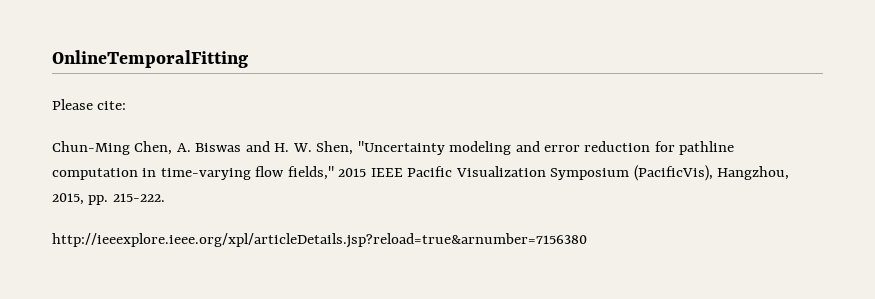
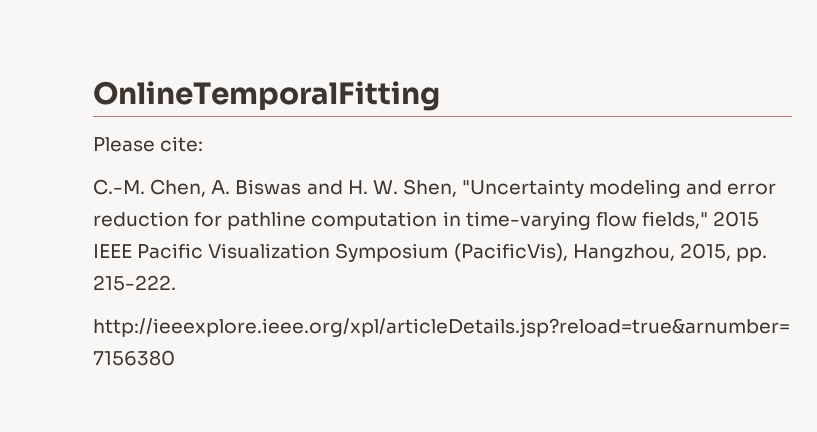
- Chun-Ming Chen, A. Biswas and H. W. Shen, "Uncertainty modeling and error reduction for pathline computation in time-varying flow fields," 2015 IEEE Pacific Visualization Symposium (PacificVis), Hangzhou, 2015, pp. 215-222.
+ C.-M. Chen, A. Biswas and H. W. Shen, "Uncertainty modeling and error reduction for pathline computation in time-varying flow fields," 2015 IEEE Pacific Visualization Symposium (PacificVis), Hangzhou, 2015, pp. 215-222.

